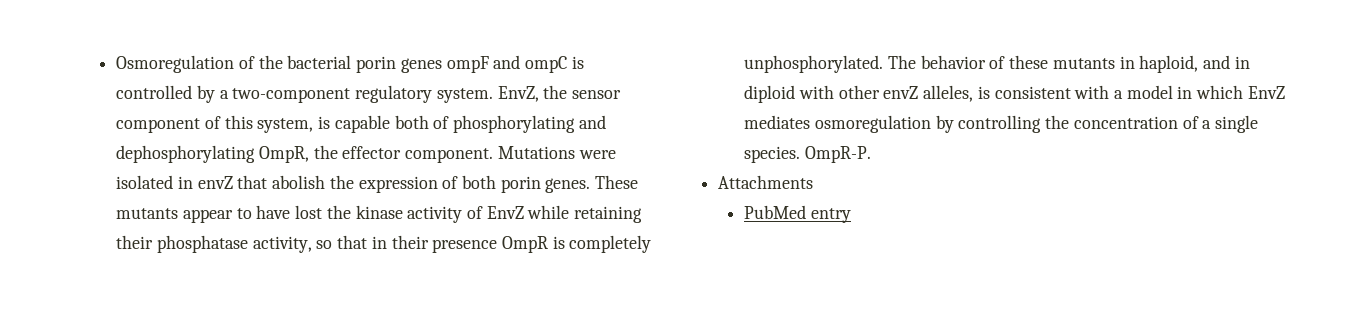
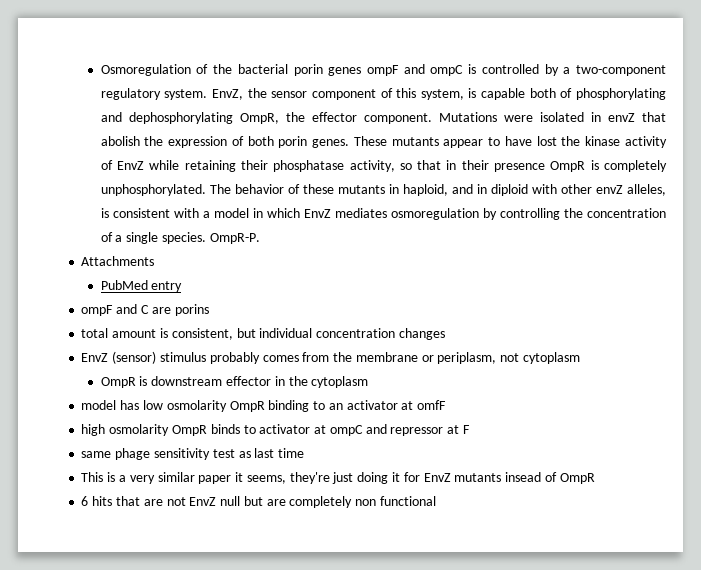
+ ompF and C are porins
+ total amount is consistent, but individual concentration changes
+ EnvZ (sensor) stimulus probably comes from the membrane or periplasm, not cytoplasm
+ OmpR is downstream effector in the cytoplasm
+ model has low osmolarity OmpR binding to an activator at omfF
+ high osmolarity OmpR binds to activator at ompC and repressor at F
+ same phage sensitivity test as last time
+ This is a very similar paper it seems, they're just doing it for EnvZ mutants insead of OmpR
+ 6 hits that are not EnvZ null but are completely non functional

